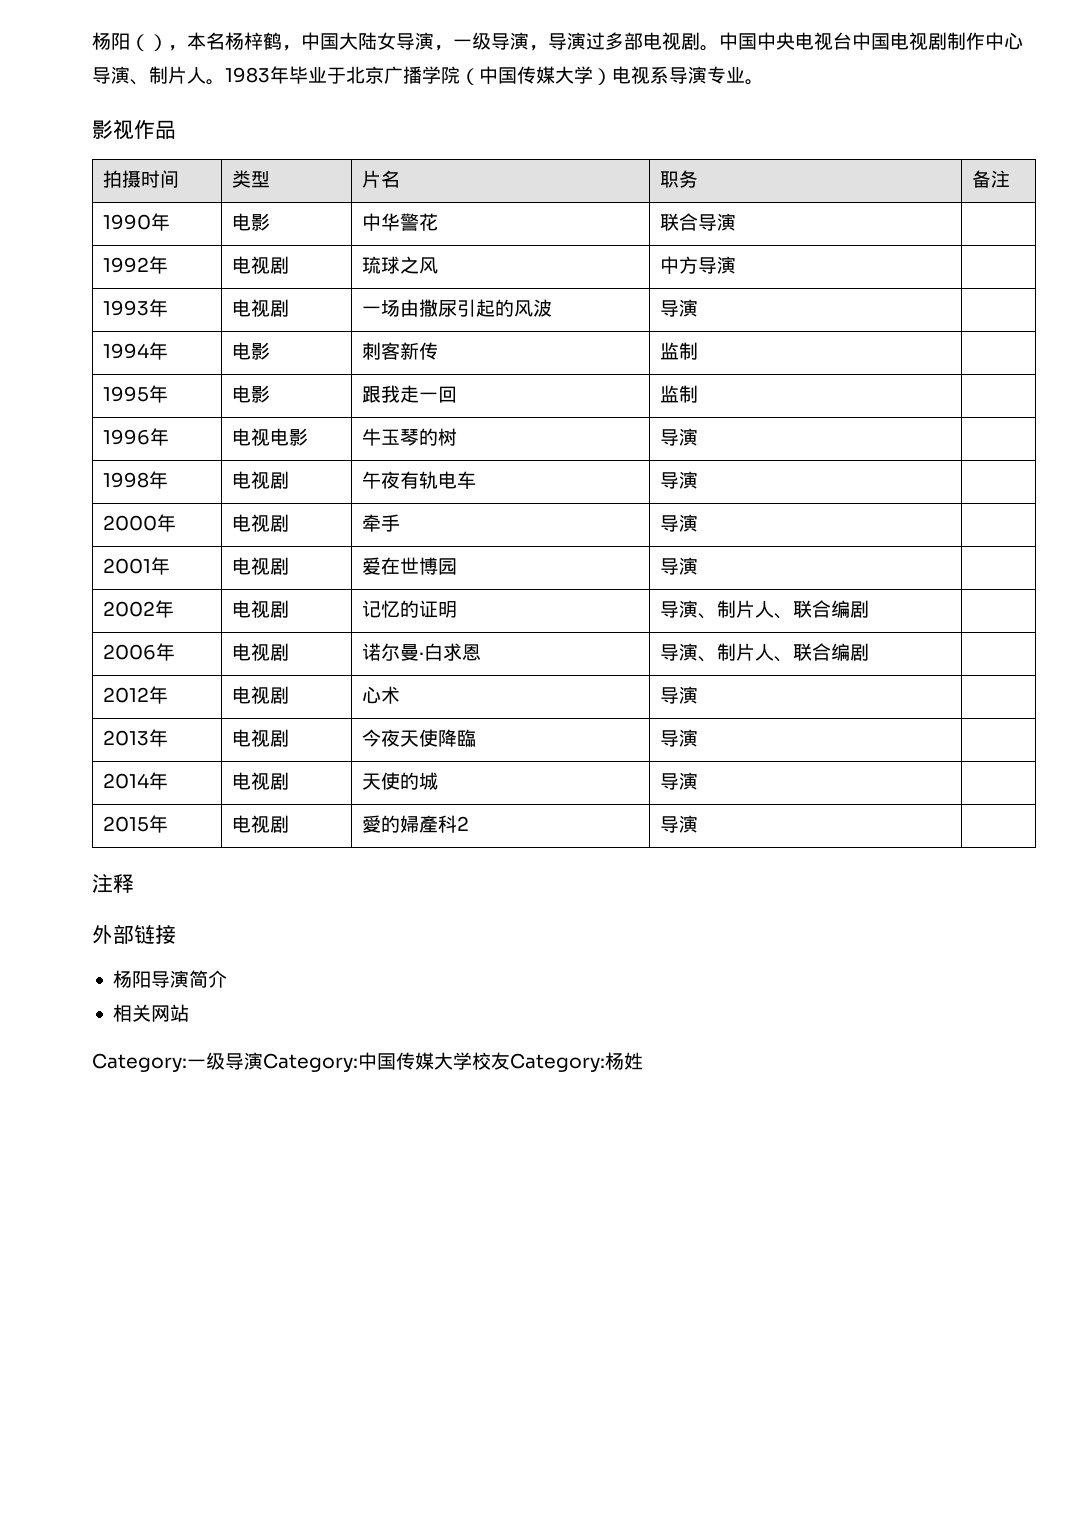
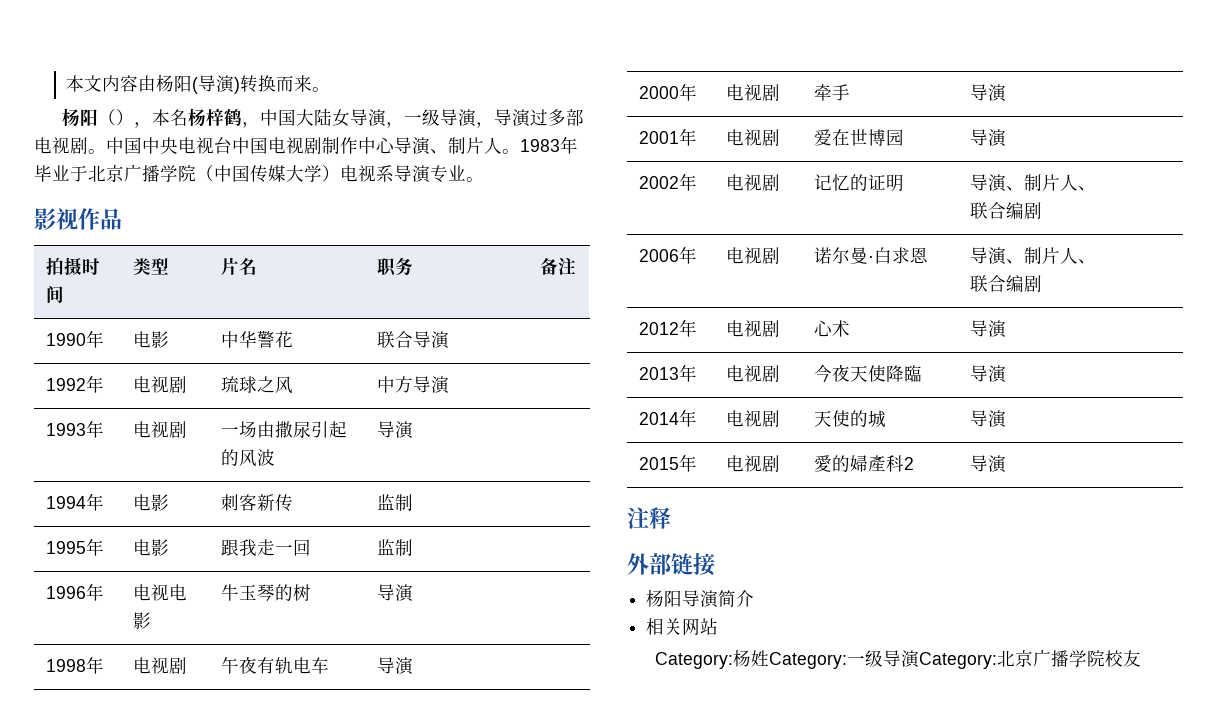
+ 本文内容由杨阳(导演)转换而来。
- Category:一级导演Category:中国传媒大学校友Category:杨姓
+ Category:杨姓Category:一级导演Category:北京广播学院校友

